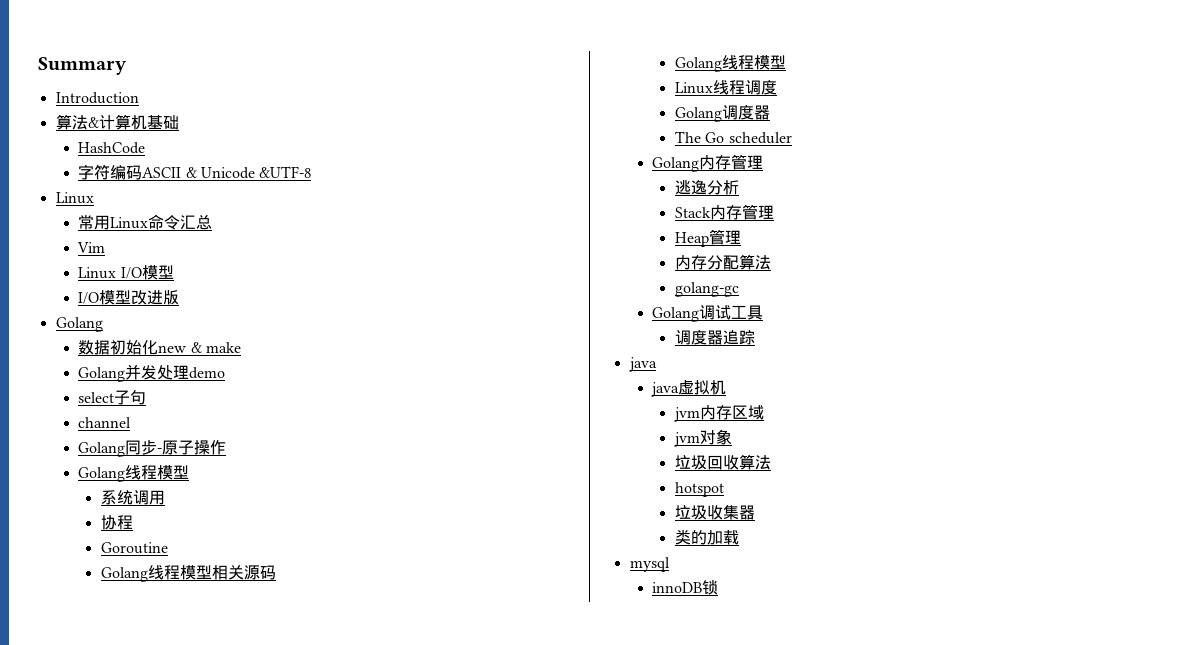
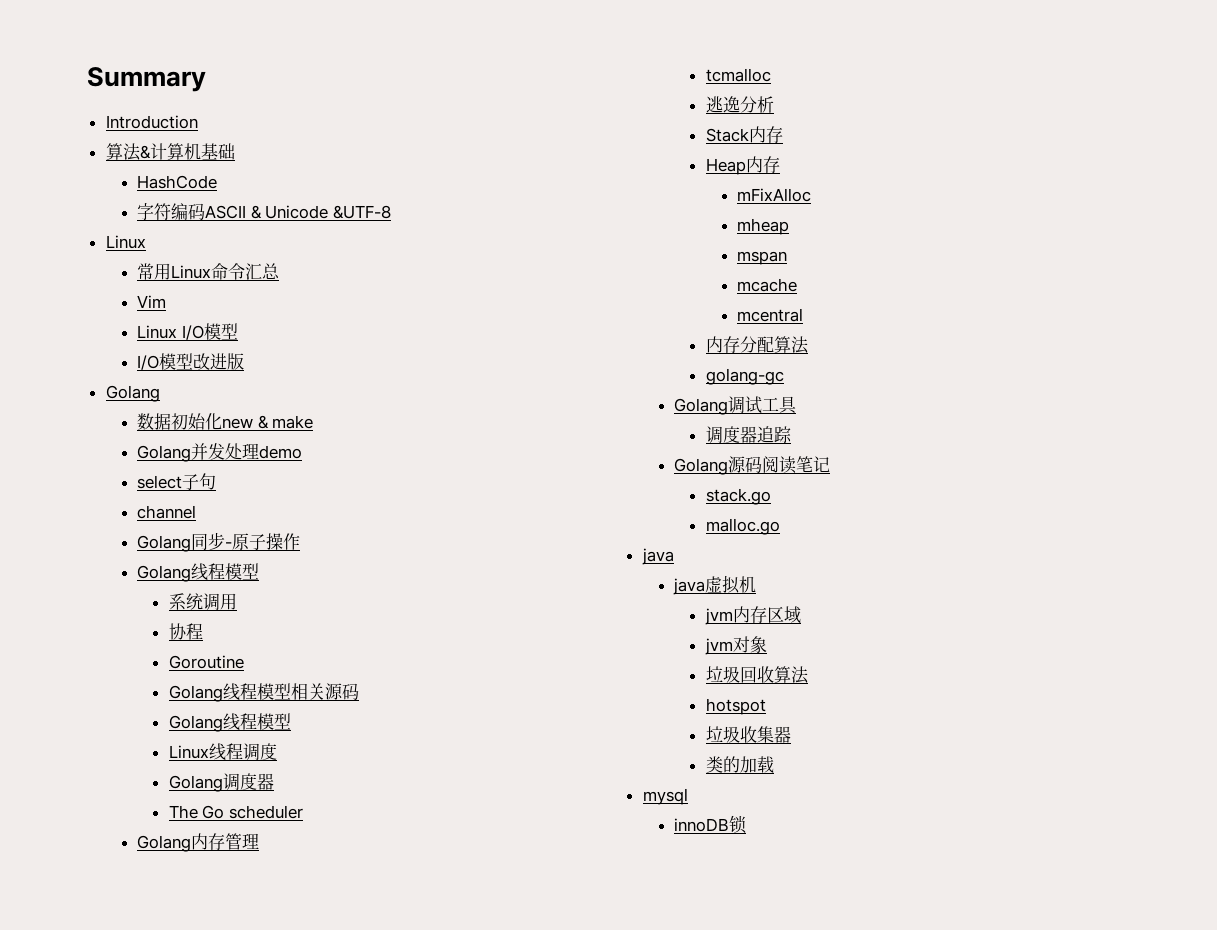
+ tcmalloc
- Stack内存管理
+ Stack内存
- Heap管理
+ Heap内存
+ mFixAlloc
+ mheap
+ mspan
+ mcache
+ mcentral
+ Golang源码阅读笔记
+ stack.go
+ malloc.go

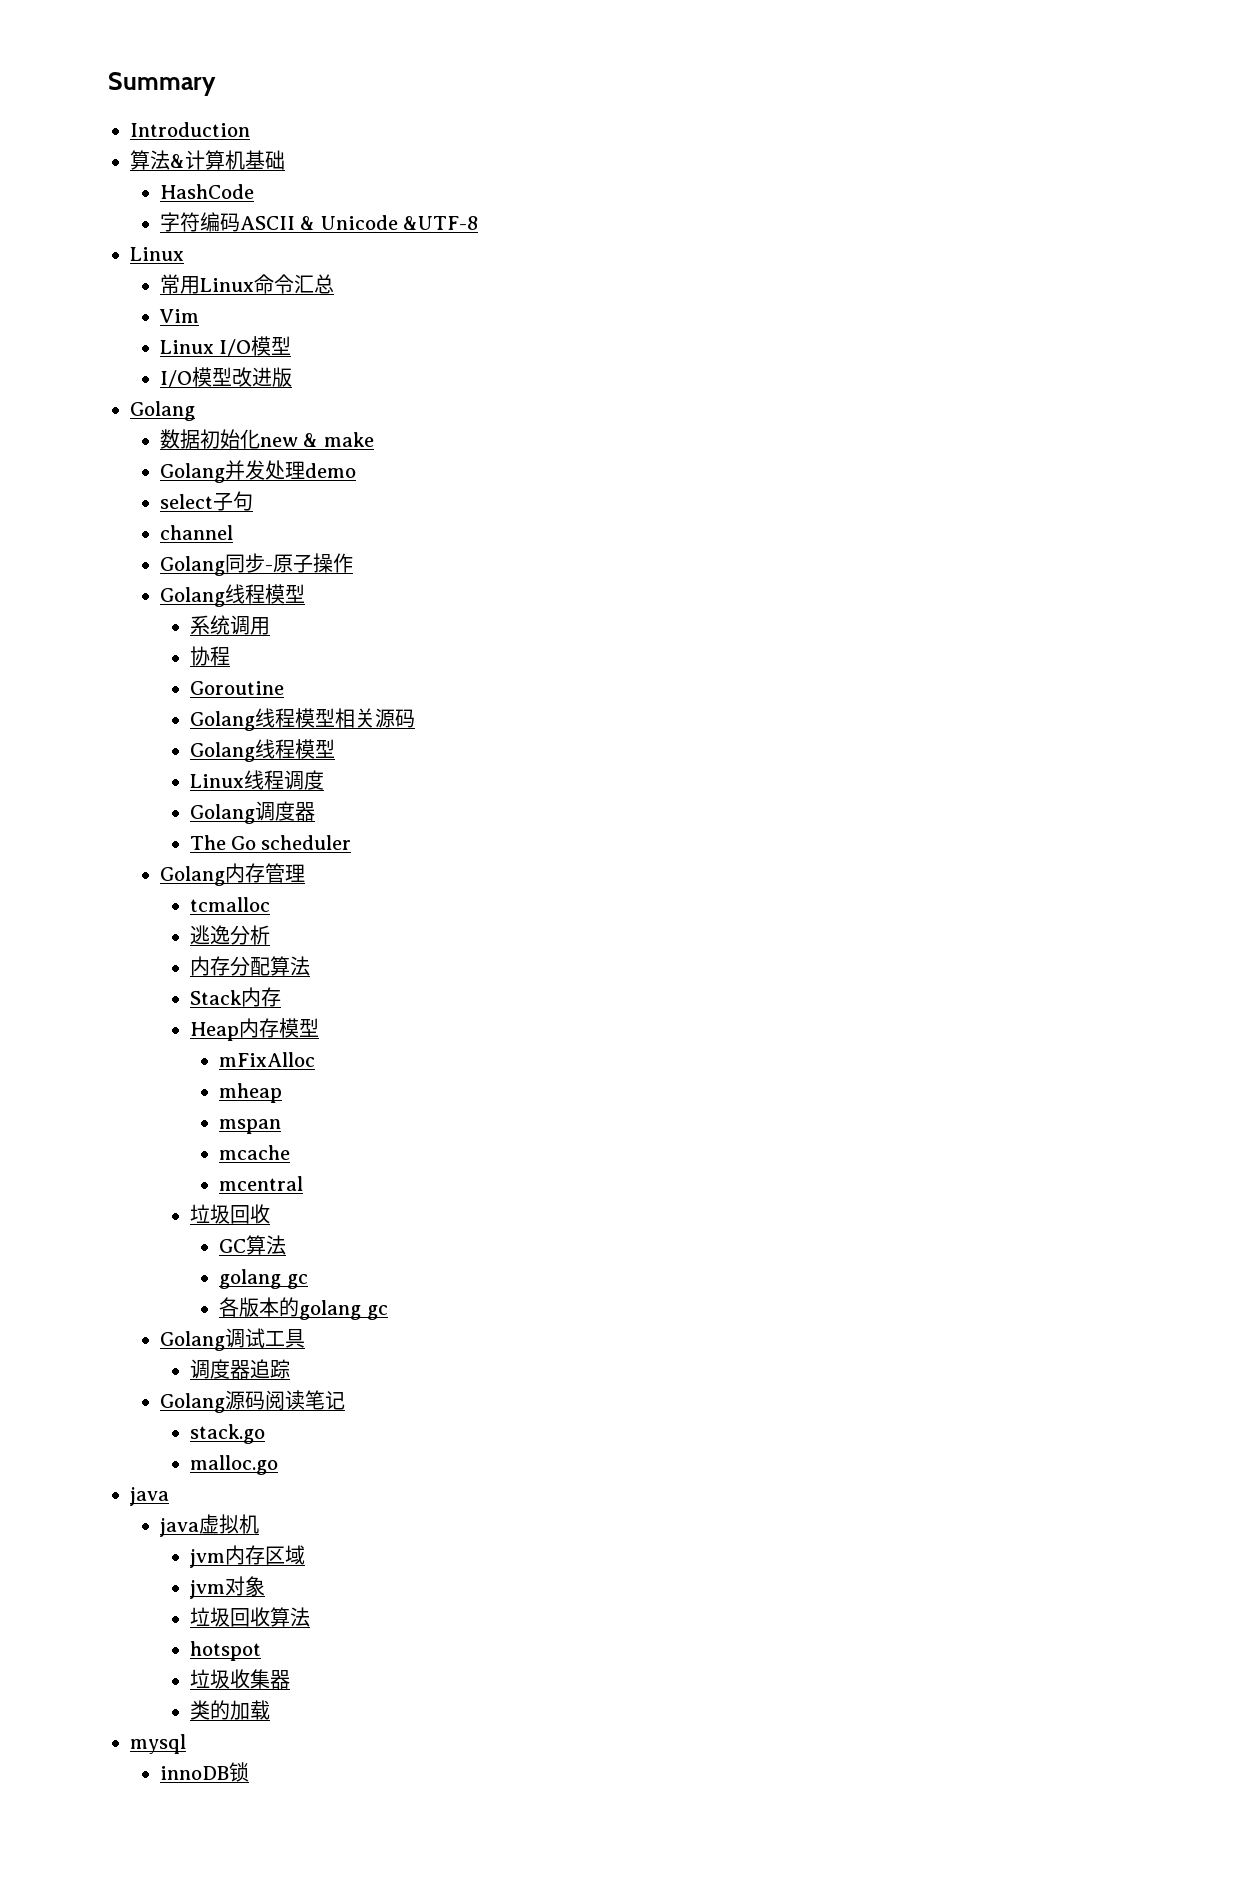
+ 内存分配算法
- Heap内存
+ Heap内存模型
  mcentral
- 内存分配算法
- golang-gc
+ 垃圾回收
+ GC算法
+ golang gc
+ 各版本的golang gc

